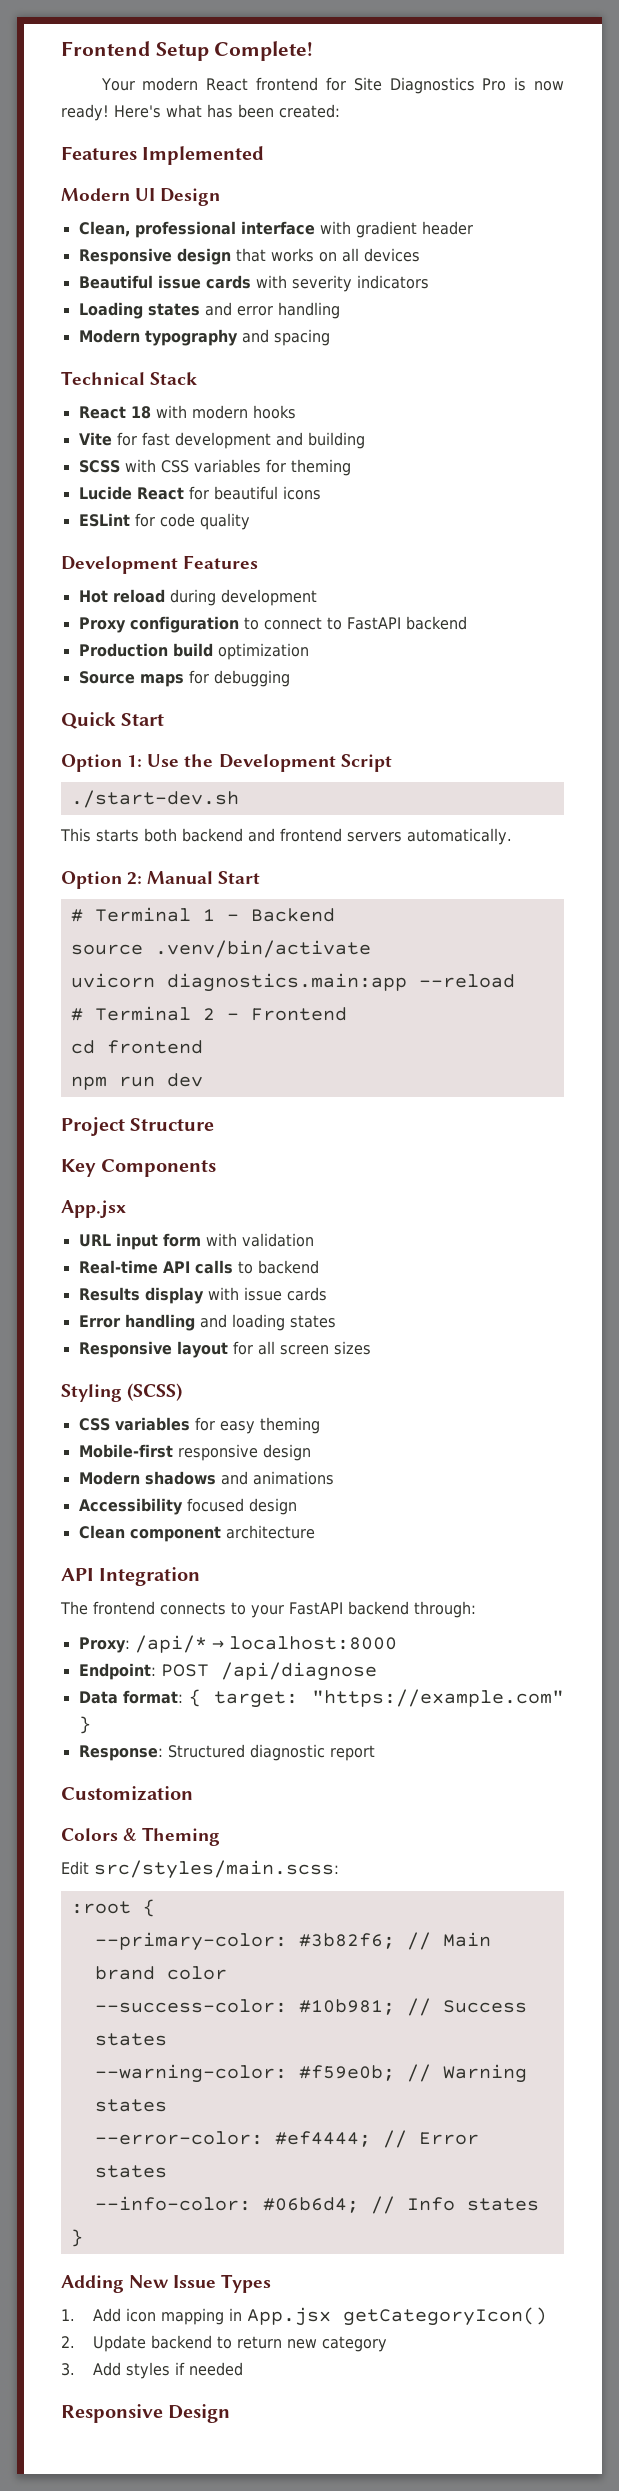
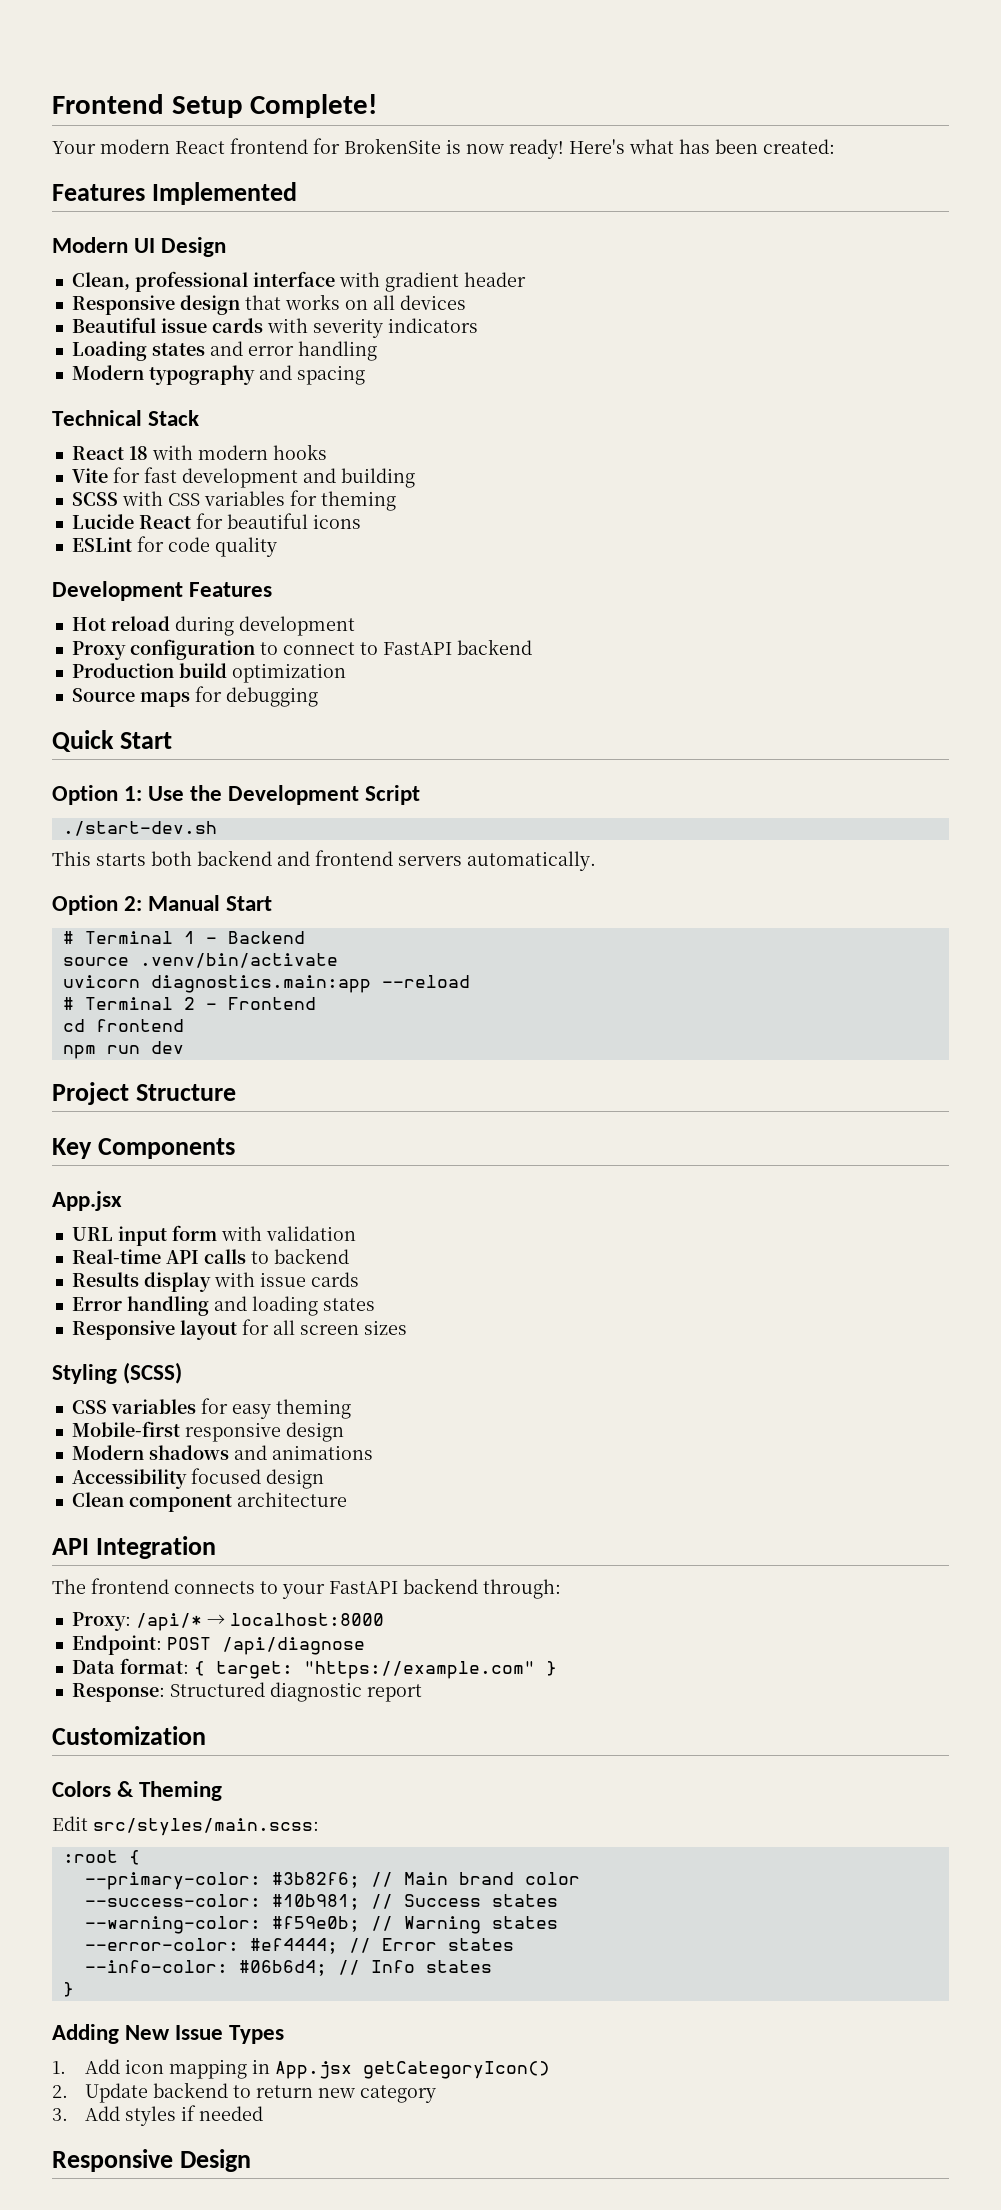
- Your modern React frontend for Site Diagnostics Pro is now ready!
+ Your modern React frontend for BrokenSite is now ready!

